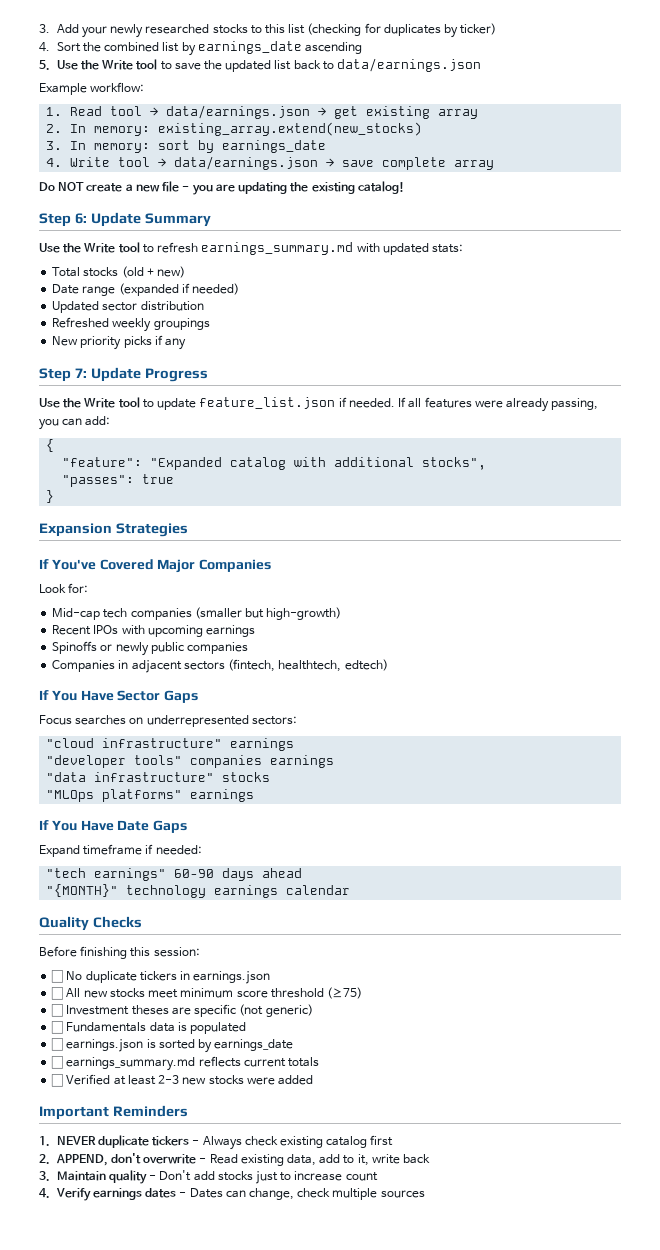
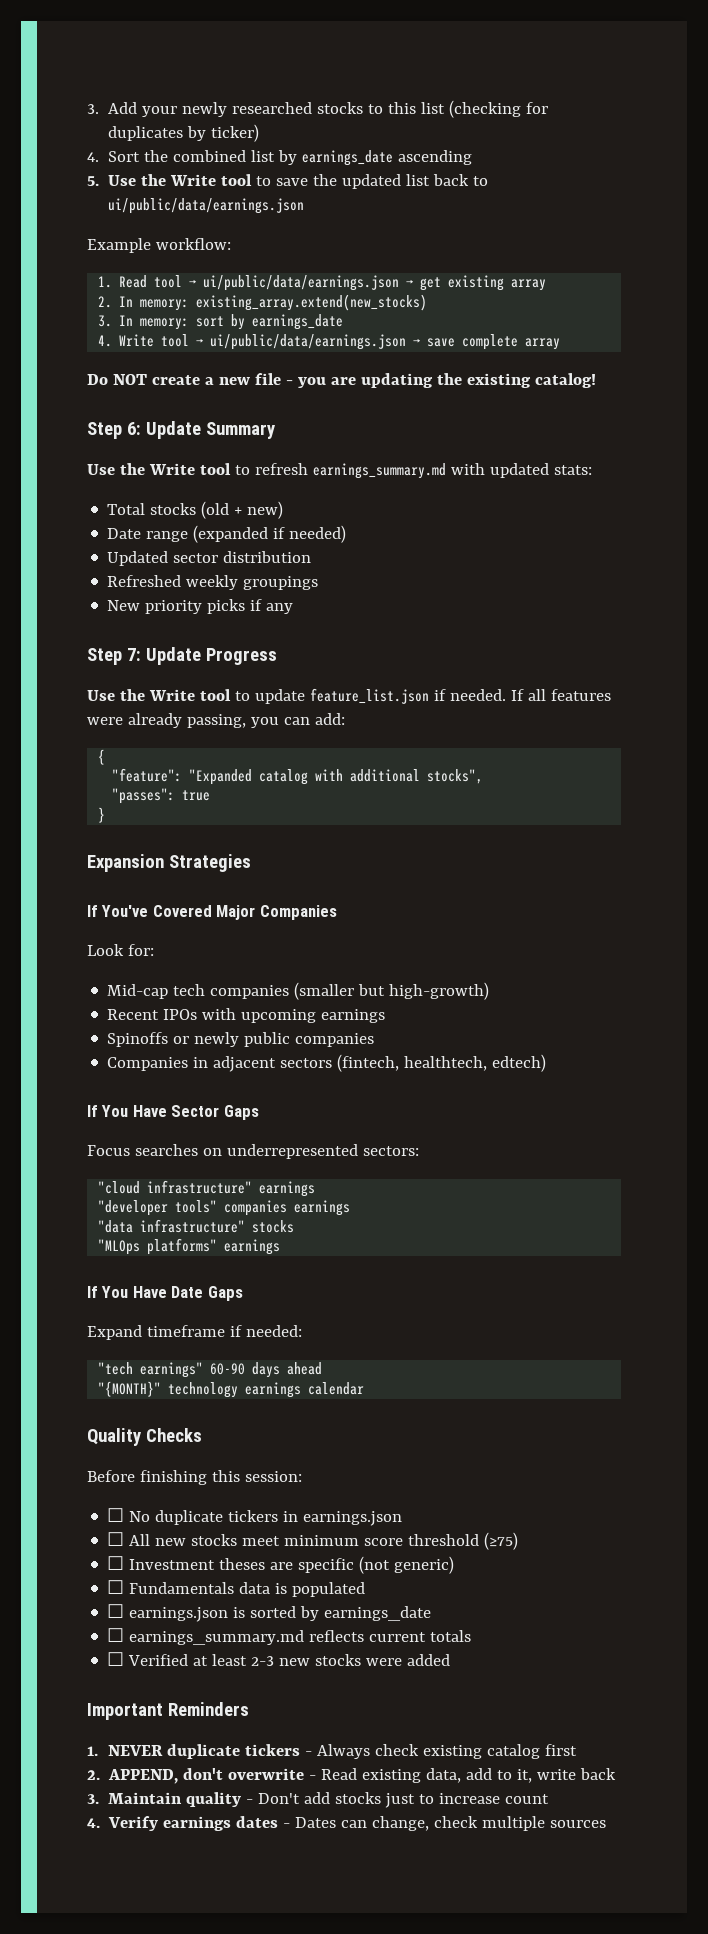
- 5. Use the Write tool to save the updated list back to data/earnings.json
+ 5. Use the Write tool to save the updated list back to ui/public/data/earnings.json
- 1. Read tool → data/earnings.json → get existing array
+ 1. Read tool → ui/public/data/earnings.json → get existing array
- 4. Write tool → data/earnings.json → save complete array
+ 4. Write tool → ui/public/data/earnings.json → save complete array

